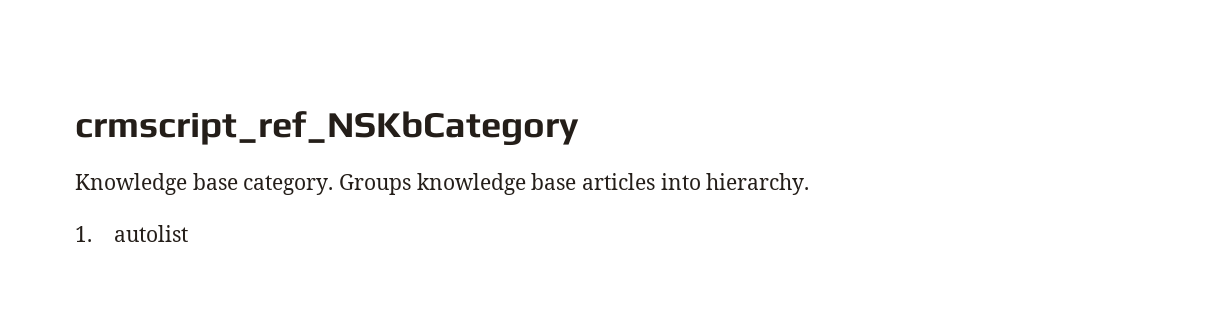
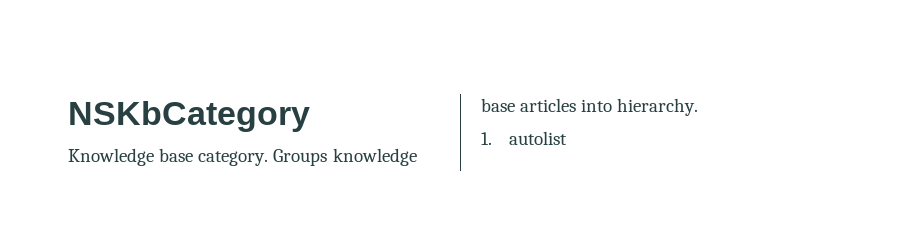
- crmscript_ref_NSKbCategory
+ NSKbCategory

